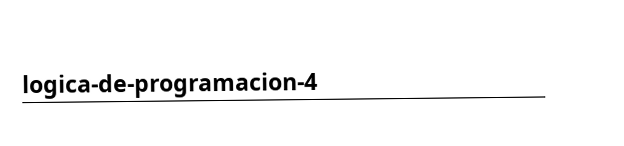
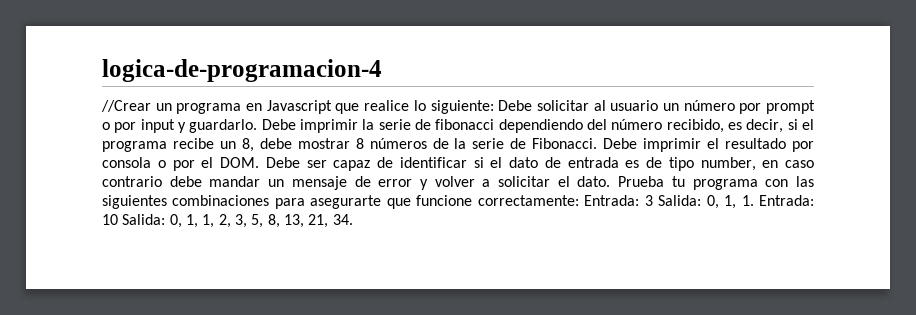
+ //Crear un programa en Javascript que realice lo siguiente: Debe solicitar al usuario un número por prompt o por input y guardarlo. Debe imprimir la serie de fibonacci dependiendo del número recibido, es decir, si el programa recibe un 8, debe mostrar 8 números de la serie de Fibonacci. Debe imprimir el resultado por consola o por el DOM. Debe ser capaz de identificar si el dato de entrada es de tipo number, en caso contrario debe mandar un mensaje de error y volver a solicitar el dato. Prueba tu programa con las siguientes combinaciones para asegurarte que funcione correctamente: Entrada: 3 Salida: 0, 1, 1. Entrada: 10 Salida: 0, 1, 1, 2, 3, 5, 8, 13, 21, 34.

